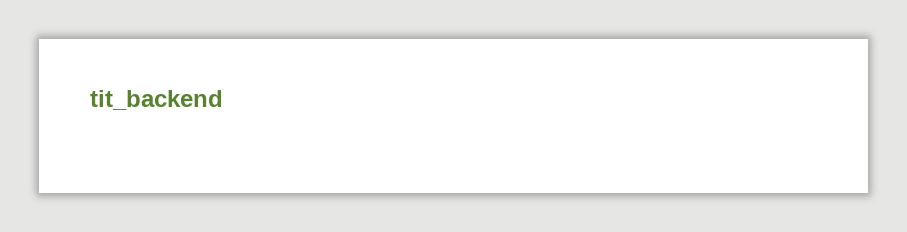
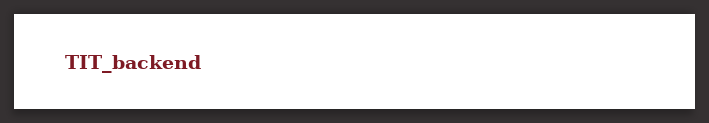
- tit_backend
+ TIT_backend

